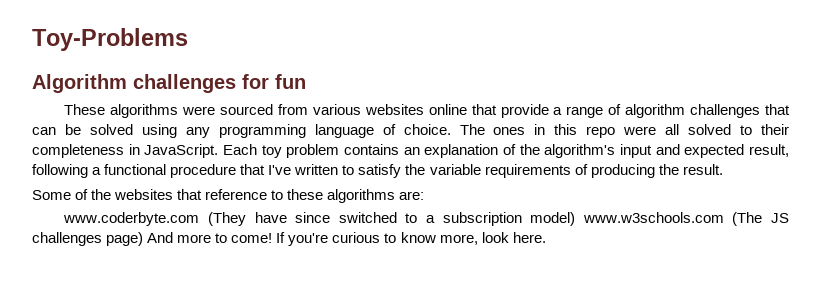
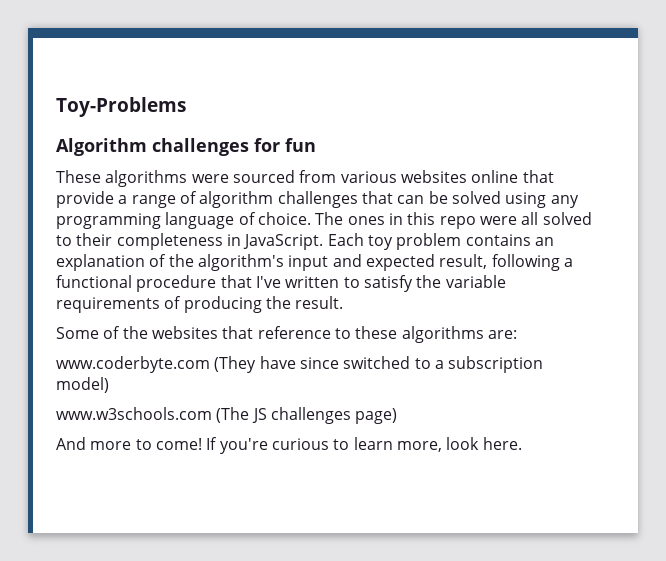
- www.coderbyte.com (They have since switched to a subscription model) www.w3schools.com (The JS challenges page) And more to come!
+ www.coderbyte.com (They have since switched to a subscription model)
+ www.w3schools.com (The JS challenges page)
+ And more to come!
- If you're curious to know more, look here.
+ If you're curious to learn more, look here.

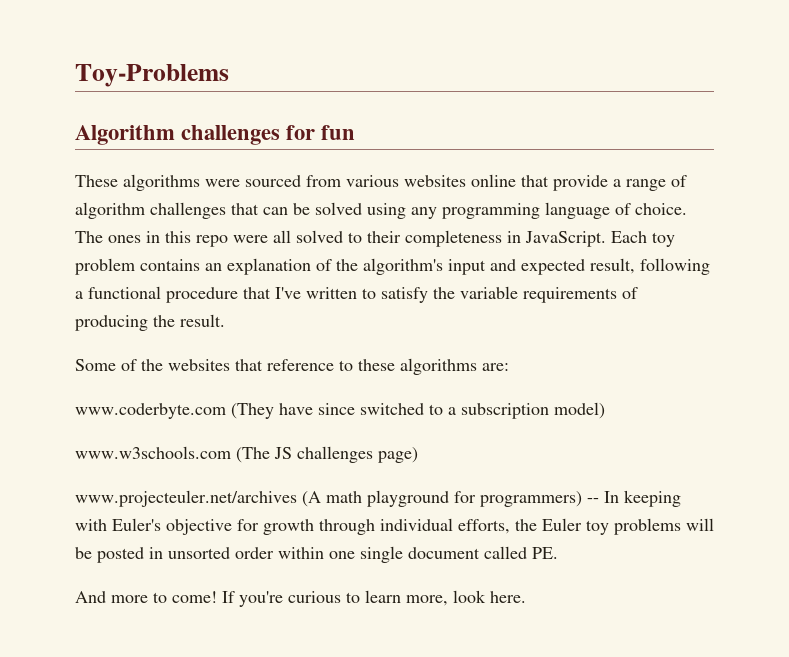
+ www.projecteuler.net/archives (A math playground for programmers) -- In keeping with Euler's objective for growth through individual efforts, the Euler toy problems will be posted in unsorted order within one single document called PE.

